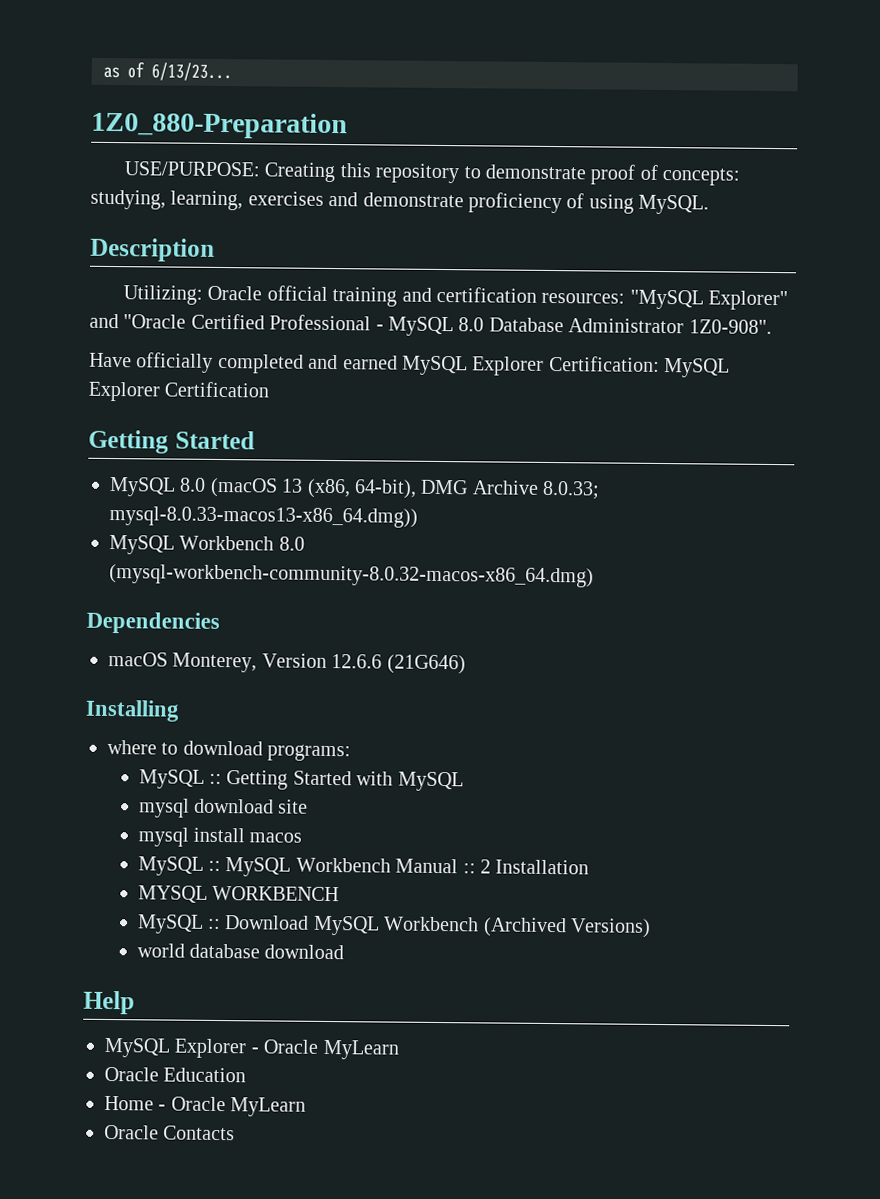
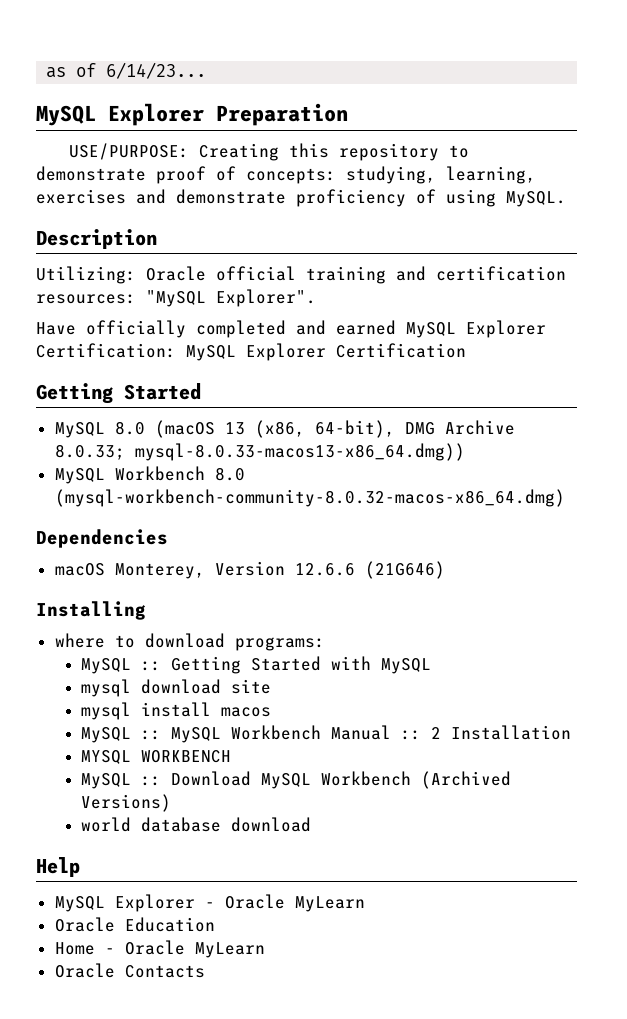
- as of 6/13/23...
- 1Z0_880-Preparation
+ as of 6/14/23...
+ MySQL Explorer Preparation
- Utilizing: Oracle official training and certification resources: "MySQL Explorer" and "Oracle Certified Professional - MySQL 8.0 Database Administrator 1Z0-908".
+ Utilizing: Oracle official training and certification resources: "MySQL Explorer".

